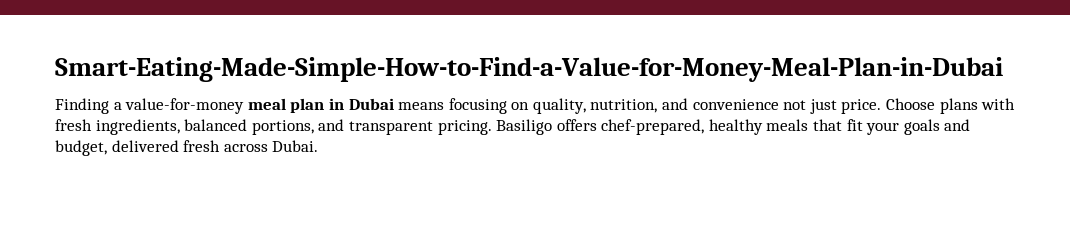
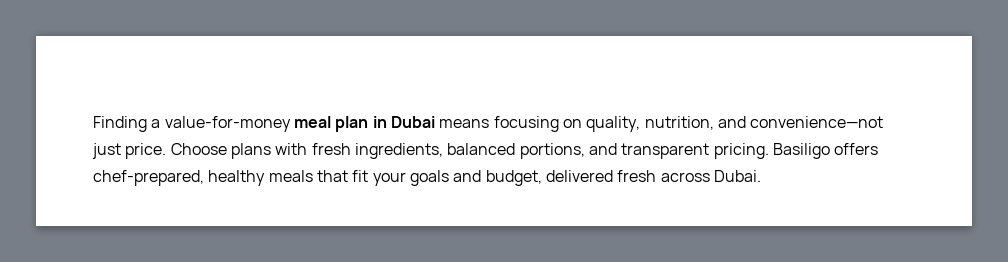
- Smart-Eating-Made-Simple-How-to-Find-a-Value-for-Money-Meal-Plan-in-Dubai
- Finding a value-for-money meal plan in Dubai means focusing on quality, nutrition, and convenience not just price.
+ Finding a value-for-money meal plan in Dubai means focusing on quality, nutrition, and convenience—not just price.

